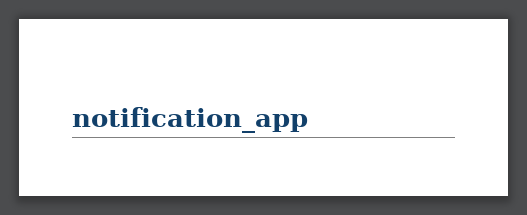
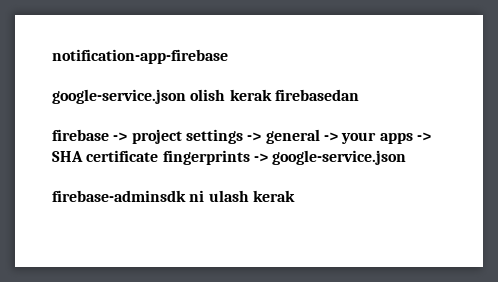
- notification_app
+ notification-app-firebase
+ google-service.json olish kerak firebasedan
+ firebase -> project settings -> general -> your apps -> SHA certificate fingerprints -> google-service.json
+ firebase-adminsdk ni ulash kerak

